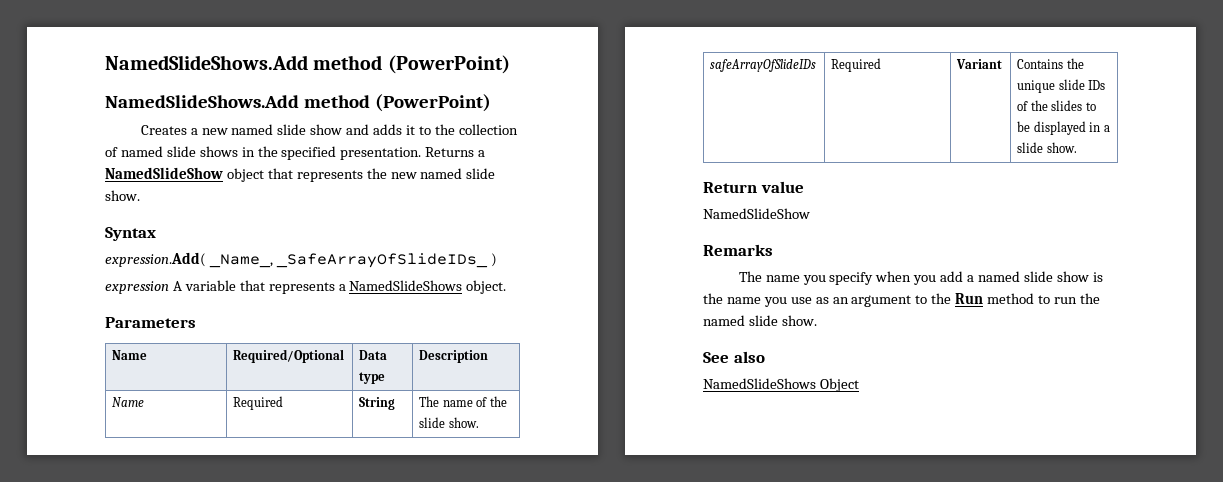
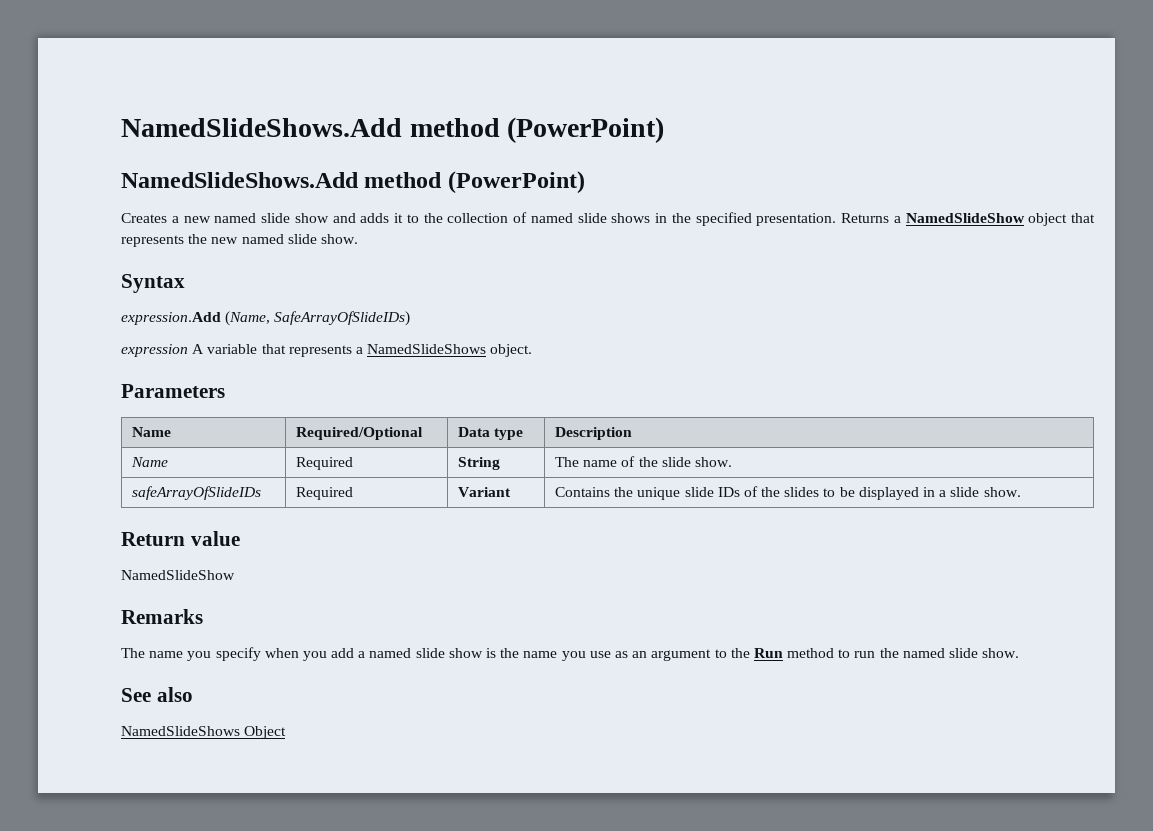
- expression.Add( _Name_, _SafeArrayOfSlideIDs_ )
+ expression.Add (Name, SafeArrayOfSlideIDs)

